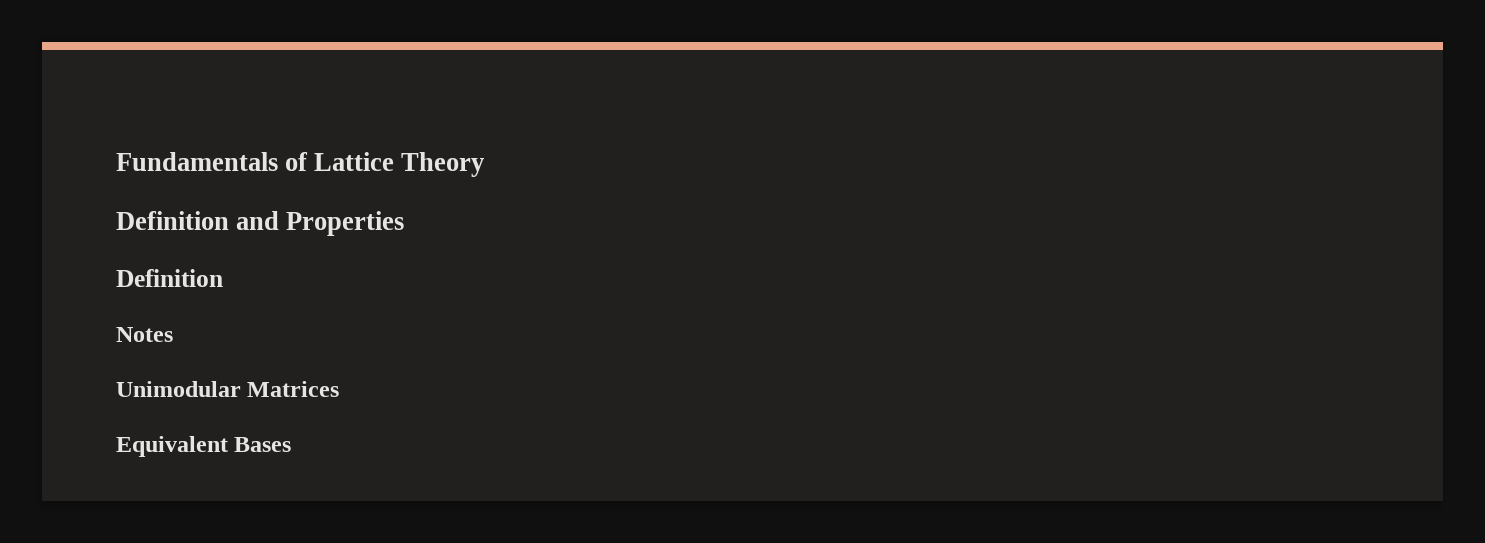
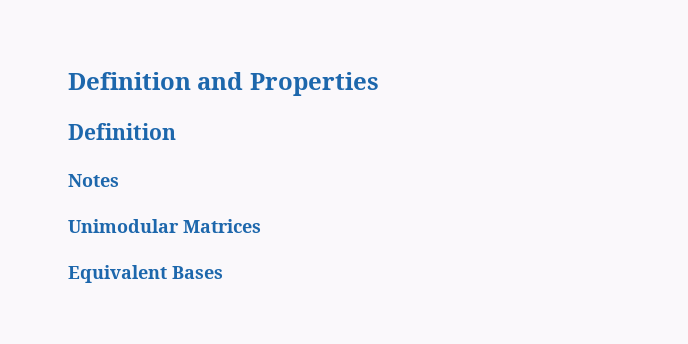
- Fundamentals of Lattice Theory

